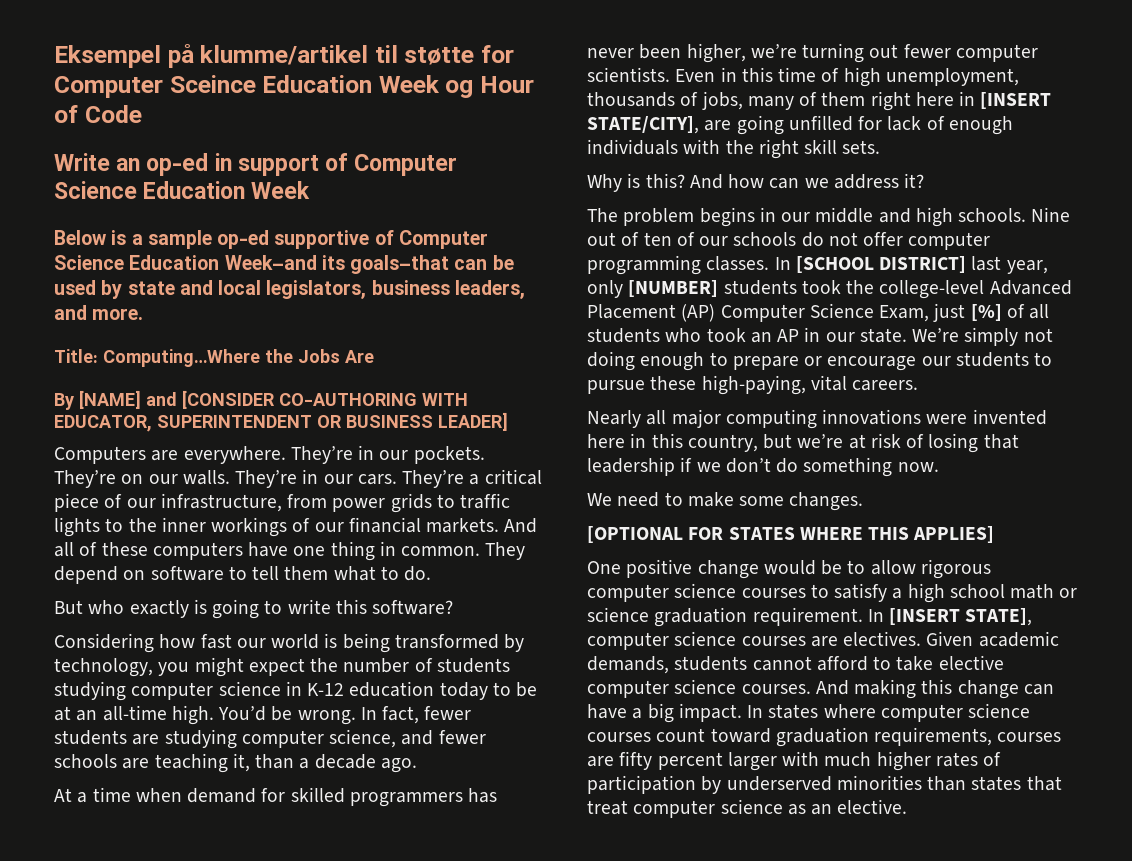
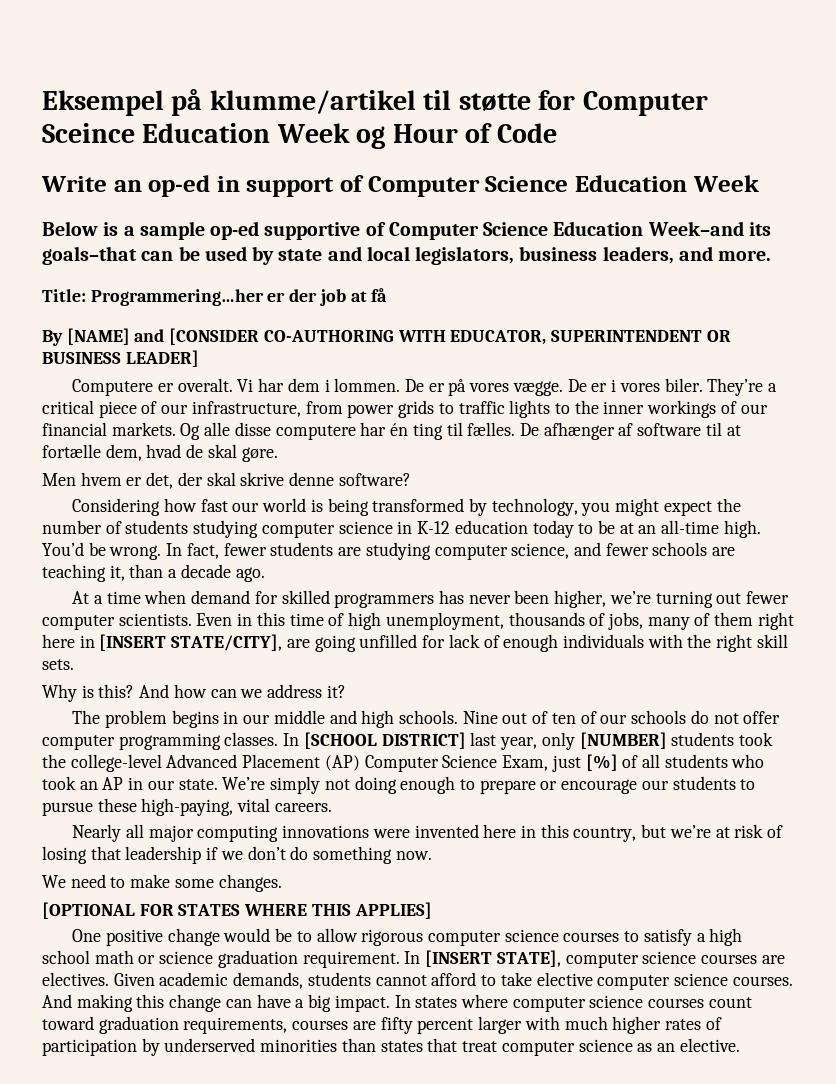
- Title: Computing…Where the Jobs Are
+ Title: Programmering…her er der job at få
- Computers are everywhere. They’re in our pockets. They’re on our walls. They’re in our cars.
+ Computere er overalt. Vi har dem i lommen. De er på vores vægge. De er i vores biler.
- And all of these computers have one thing in common. They depend on software to tell them what to do.
- But who exactly is going to write this software?
+ Og alle disse computere har én ting til fælles. De afhænger af software til at fortælle dem, hvad de skal gøre.
+ Men hvem er det, der skal skrive denne software?

